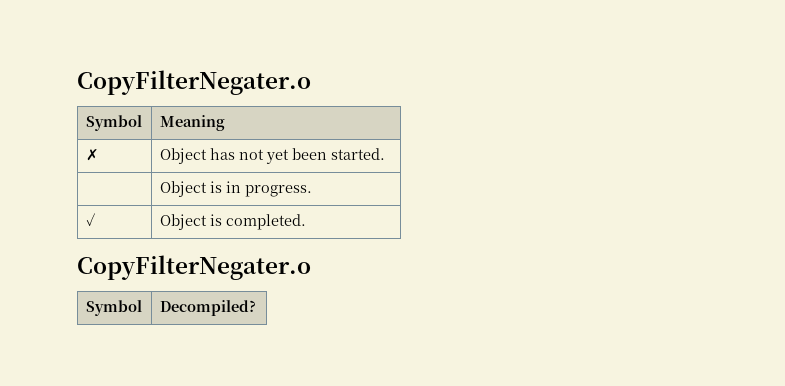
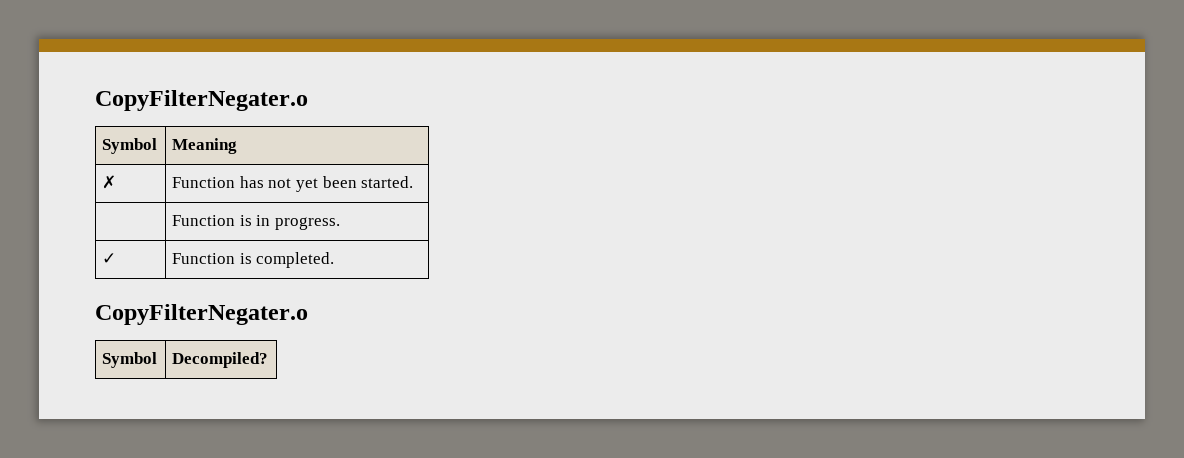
- ✗ | Object has not yet been started.
+ ✗ | Function has not yet been started.
- | Object is in progress.
+ | Function is in progress.
- ✓ | Object is completed.
+ ✓ | Function is completed.

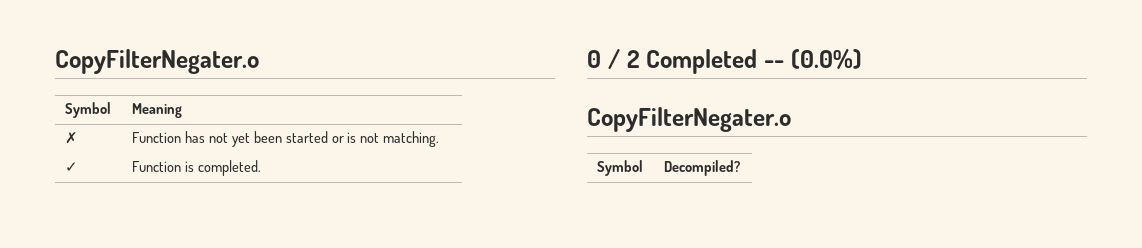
- ✗ | Function has not yet been started.
- | Function is in progress.
+ ✗ | Function has not yet been started or is not matching.
+ 0 / 2 Completed -- (0.0%)

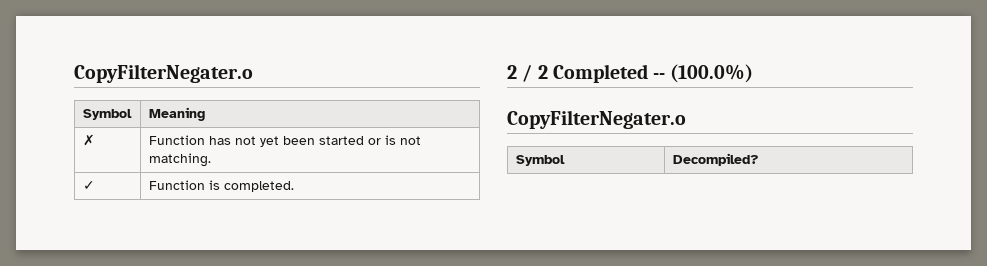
- 0 / 2 Completed -- (0.0%)
+ 2 / 2 Completed -- (100.0%)

